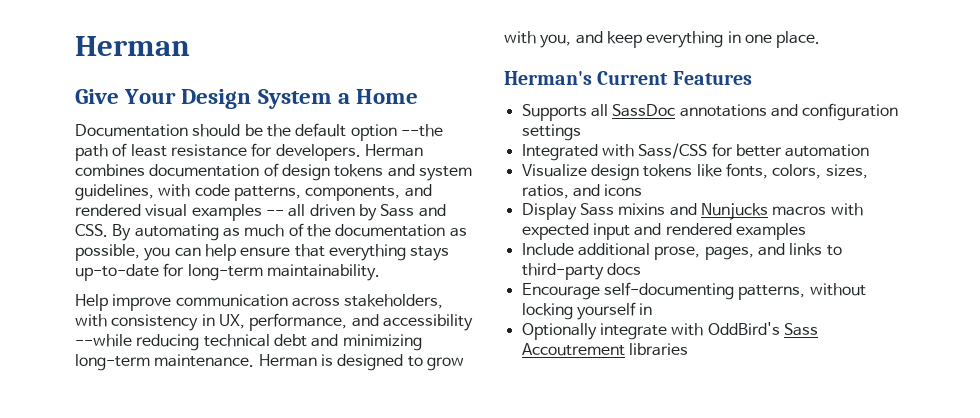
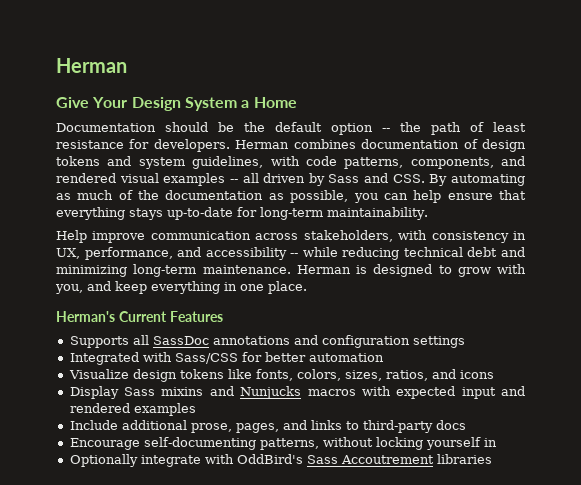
- Documentation should be the default option --the path of least resistance for developers.
+ Documentation should be the default option -- the path of least resistance for developers.
- Help improve communication across stakeholders, with consistency in UX, performance, and accessibility --while reducing technical debt and minimizing long-term maintenance.
+ Help improve communication across stakeholders, with consistency in UX, performance, and accessibility -- while reducing technical debt and minimizing long-term maintenance.

